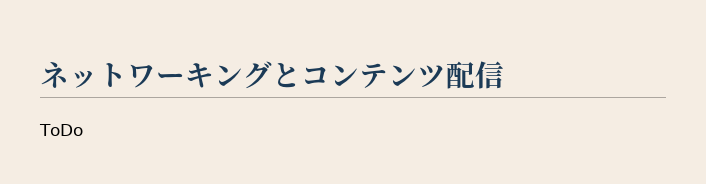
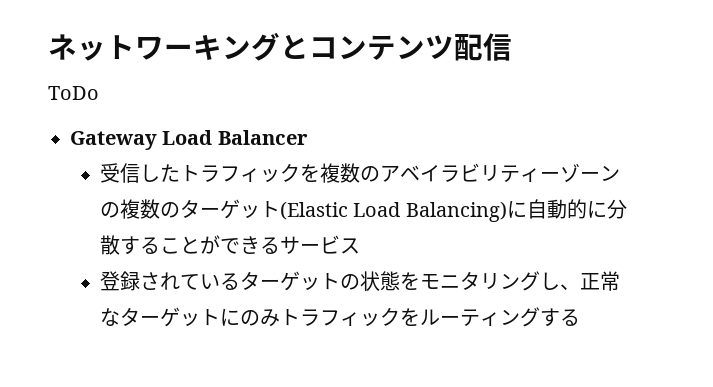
+ Gateway Load Balancer
+ 受信したトラフィックを複数のアベイラビリティーゾーンの複数のターゲット(Elastic Load Balancing)に自動的に分散することができるサービス
+ 登録されているターゲットの状態をモニタリングし、正常なターゲットにのみトラフィックをルーティングする

